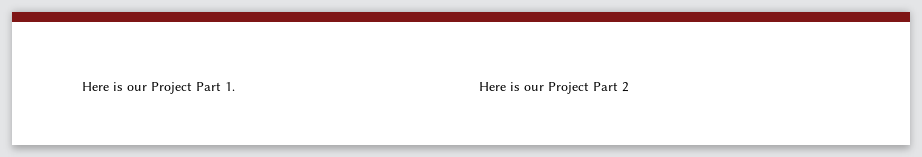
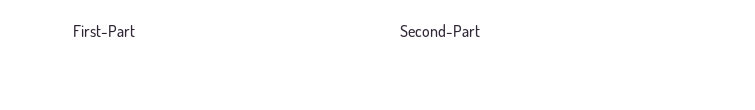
- Here is our Project Part 1.
- Here is our Project Part 2
+ First-Part
+ Second-Part

